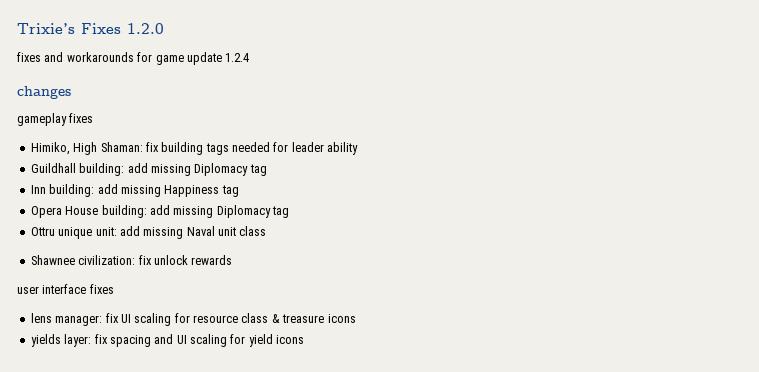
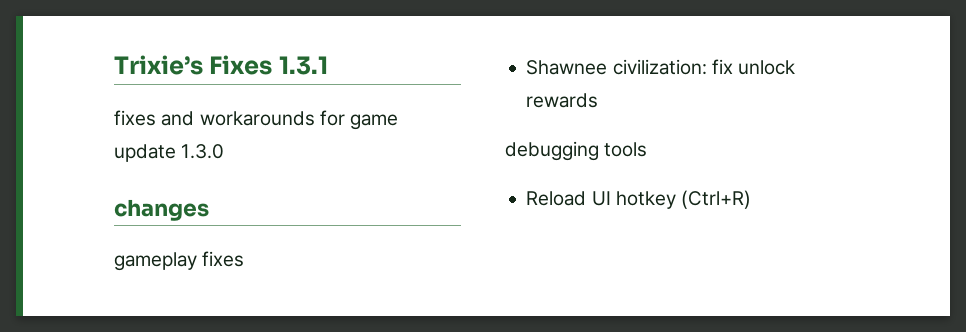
- Trixie’s Fixes 1.2.0
+ Trixie’s Fixes 1.3.1
- fixes and workarounds for game update 1.2.4
+ fixes and workarounds for game update 1.3.0
- Himiko, High Shaman: fix building tags needed for leader ability
- Guildhall building: add missing Diplomacy tag
- Inn building: add missing Happiness tag
- Opera House building: add missing Diplomacy tag
- Ottru unique unit: add missing Naval unit class
- user interface fixes
- lens manager: fix UI scaling for resource class & treasure icons
- yields layer: fix spacing and UI scaling for yield icons
+ debugging tools
+ Reload UI hotkey (Ctrl+R)

